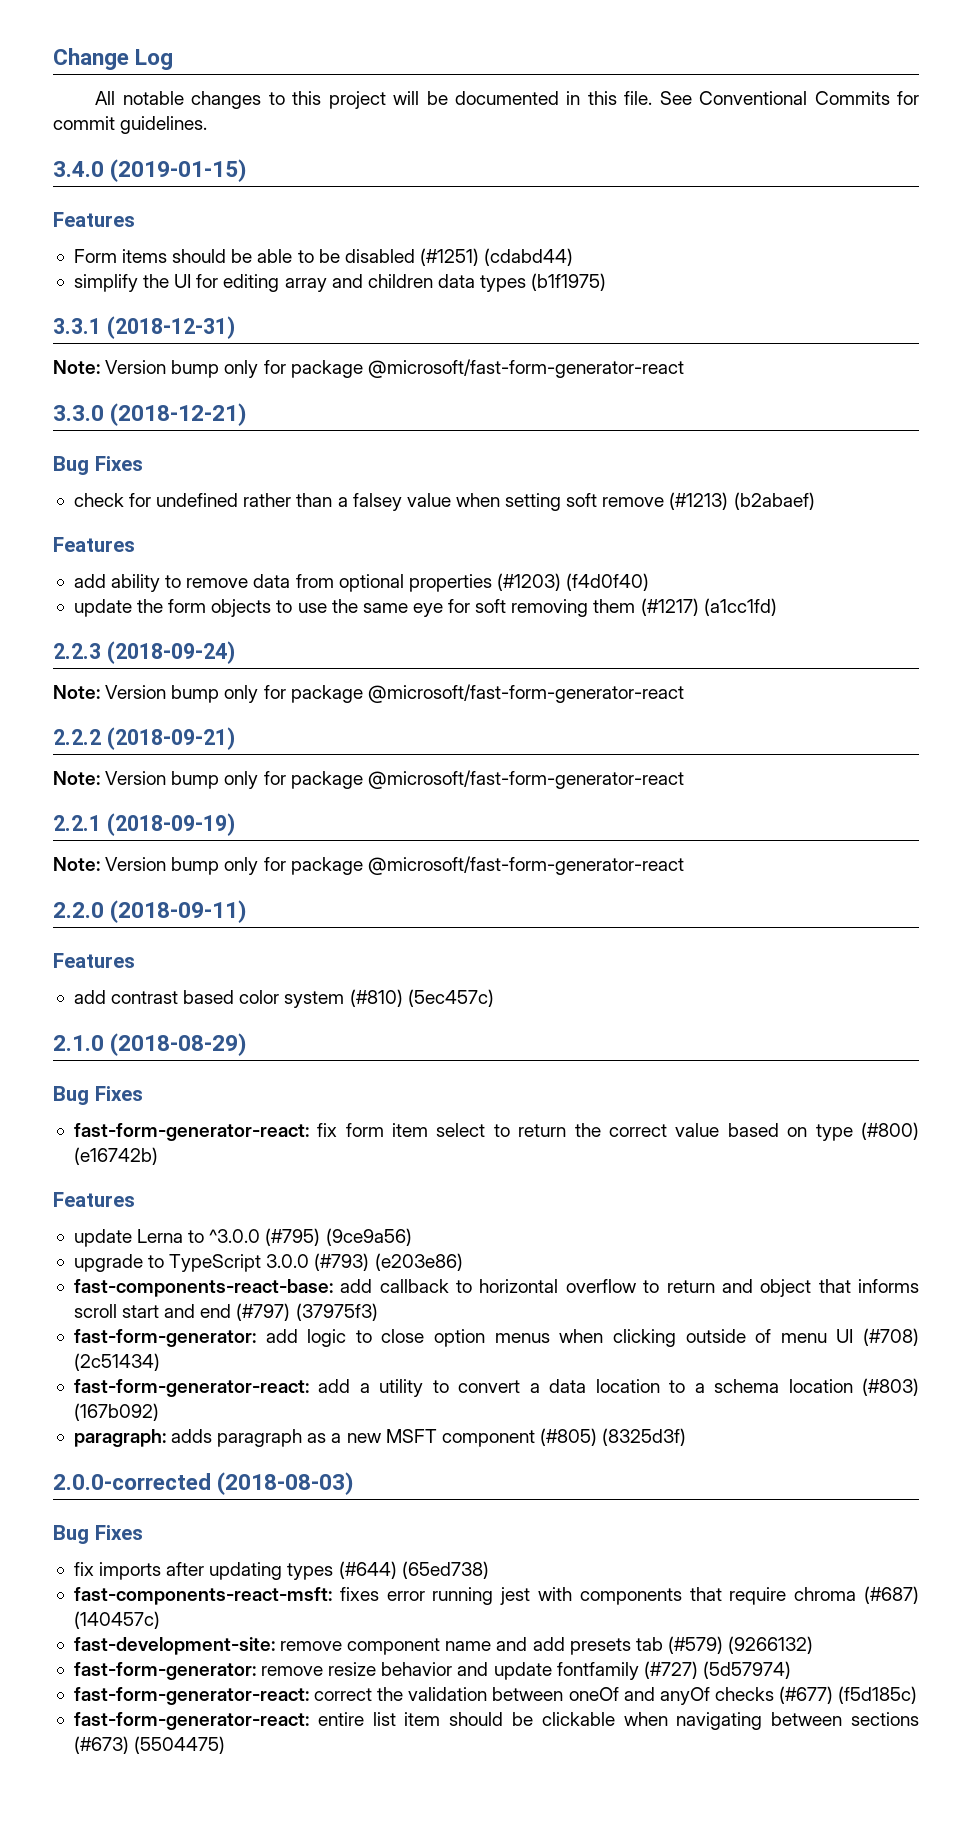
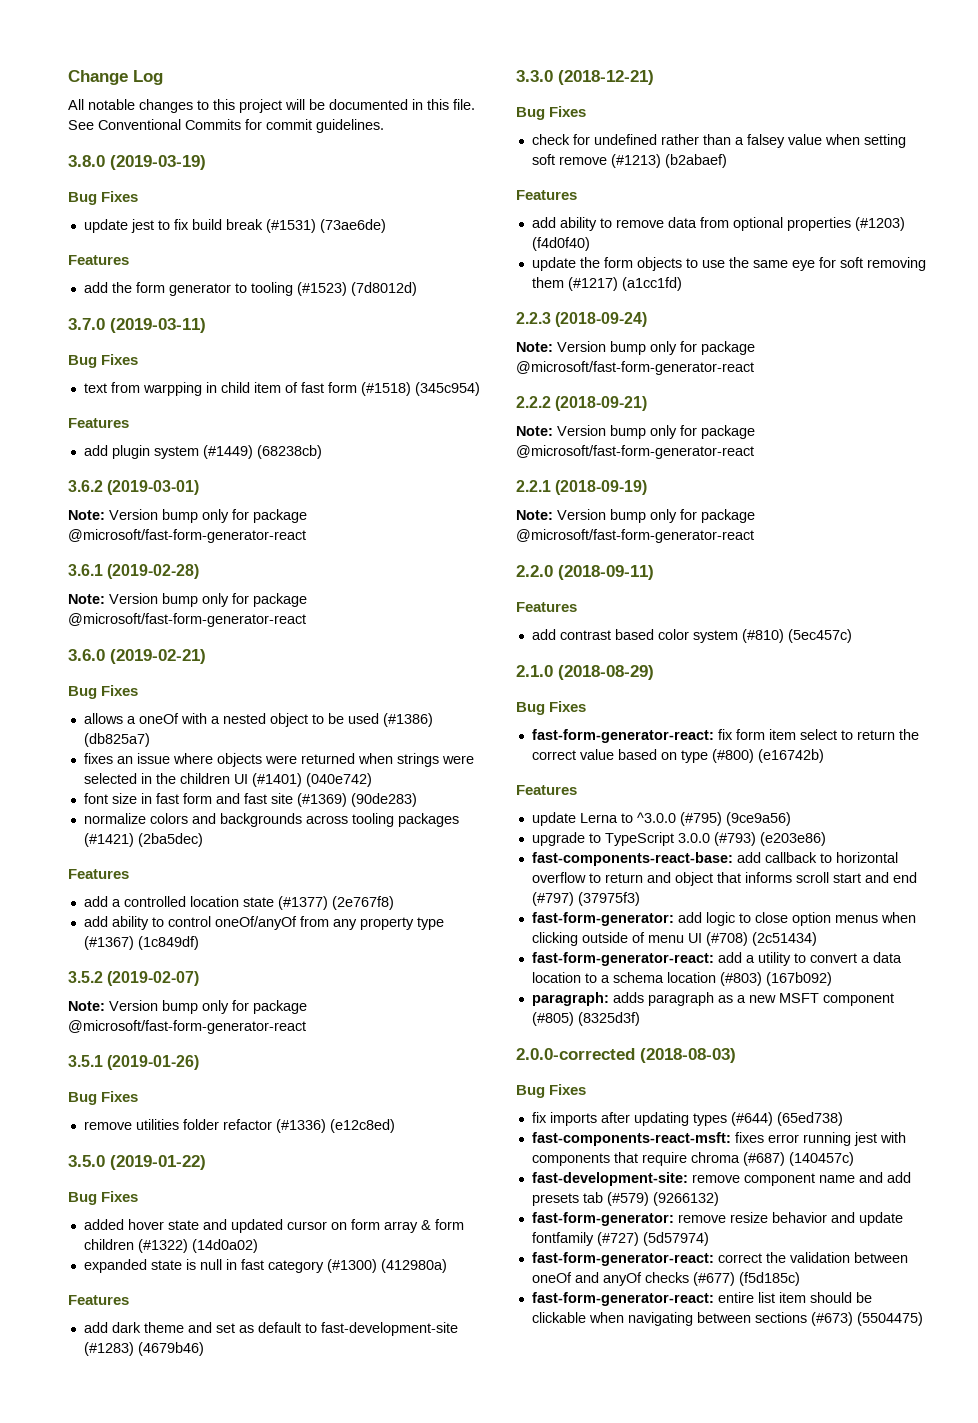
- 3.4.0 (2019-01-15)
+ 3.8.0 (2019-03-19)
+ Bug Fixes
+ update jest to fix build break (#1531) (73ae6de)
  Features
- Form items should be able to be disabled (#1251) (cdabd44)
- simplify the UI for editing array and children data types (b1f1975)
- 3.3.1 (2018-12-31)
+ add the form generator to tooling (#1523) (7d8012d)
+ 3.7.0 (2019-03-11)
+ Bug Fixes
+ text from warpping in child item of fast form (#1518) (345c954)
+ Features
+ add plugin system (#1449) (68238cb)
+ 3.6.2 (2019-03-01)
  Note: Version bump only for package @microsoft/fast-form-generator-react
+ 3.6.1 (2019-02-28)
+ Note: Version bump only for package @microsoft/fast-form-generator-react
+ 3.6.0 (2019-02-21)
+ Bug Fixes
+ allows a oneOf with a nested object to be used (#1386) (db825a7)
+ fixes an issue where objects were returned when strings were selected in the children UI (#1401) (040e742)
+ font size in fast form and fast site (#1369) (90de283)
+ normalize colors and backgrounds across tooling packages (#1421) (2ba5dec)
+ Features
+ add a controlled location state (#1377) (2e767f8)
+ add ability to control oneOf/anyOf from any property type (#1367) (1c849df)
+ 3.5.2 (2019-02-07)
+ Note: Version bump only for package @microsoft/fast-form-generator-react
+ 3.5.1 (2019-01-26)
+ Bug Fixes
+ remove utilities folder refactor (#1336) (e12c8ed)
+ 3.5.0 (2019-01-22)
+ Bug Fixes
+ added hover state and updated cursor on form array & form children (#1322) (14d0a02)
+ expanded state is null in fast category (#1300) (412980a)
+ Features
+ add dark theme and set as default to fast-development-site (#1283) (4679b46)

